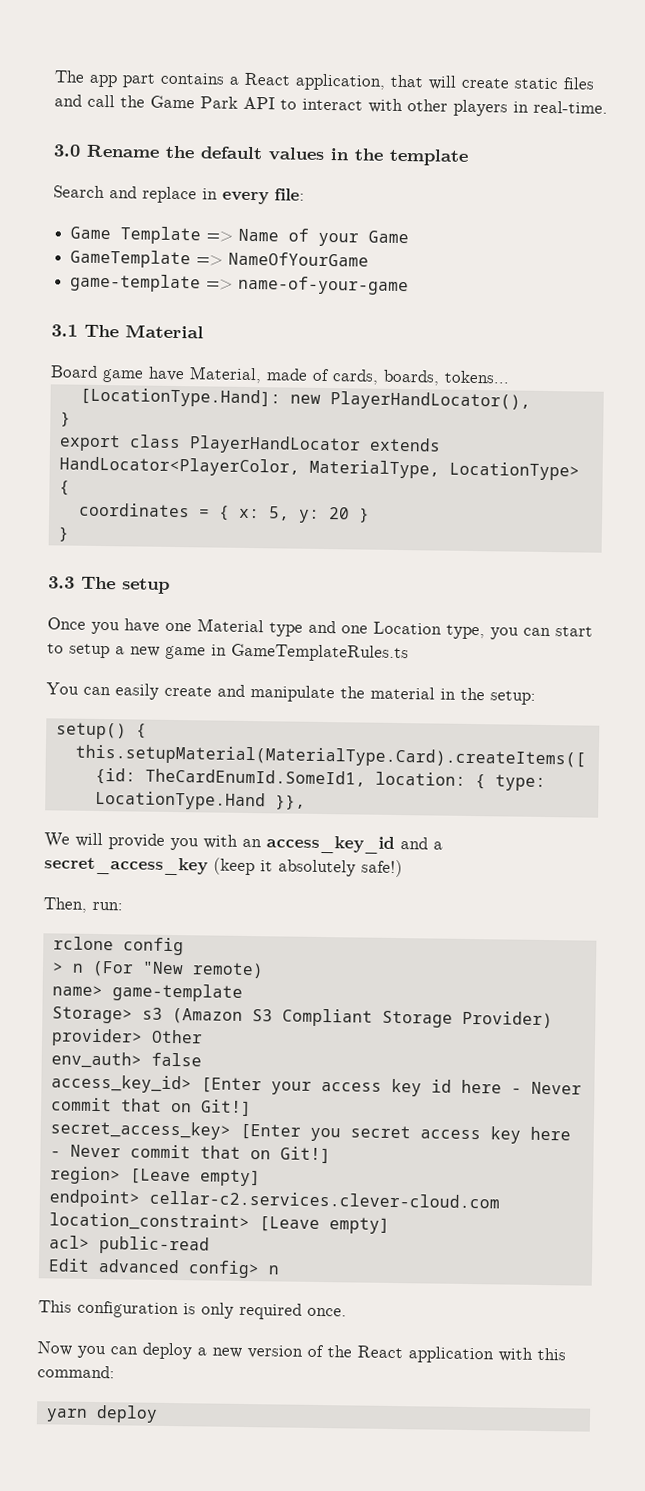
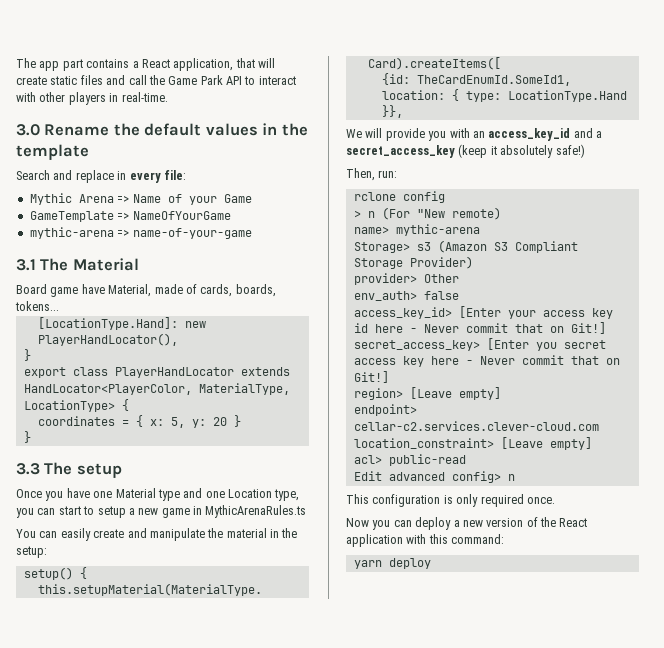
- Game Template => Name of your Game
+ Mythic Arena => Name of your Game
- game-template => name-of-your-game
+ mythic-arena => name-of-your-game
- Once you have one Material type and one Location type, you can start to setup a new game in GameTemplateRules.ts
+ Once you have one Material type and one Location type, you can start to setup a new game in MythicArenaRules.ts
- name> game-template
+ name> mythic-arena

